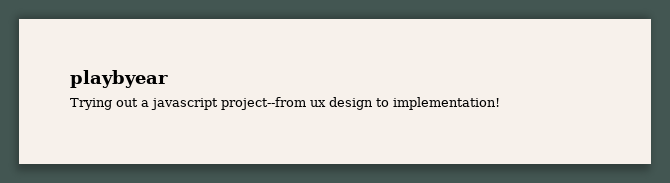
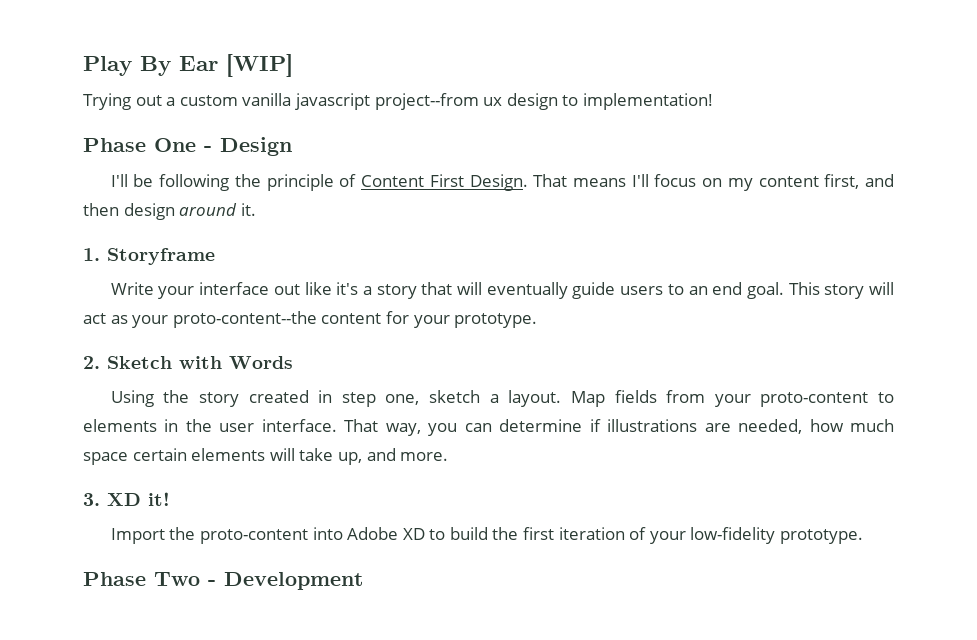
- playbyear
+ Play By Ear [WIP]
- Trying out a javascript project--from ux design to implementation!
+ Trying out a custom vanilla javascript project--from ux design to implementation!
+ Phase One - Design
+ I'll be following the principle of Content First Design. That means I'll focus on my content first, and then design around it.
+ 1. Storyframe
+ Write your interface out like it's a story that will eventually guide users to an end goal. This story will act as your proto-content--the content for your prototype.
+ 2. Sketch with Words
+ Using the story created in step one, sketch a layout. Map fields from your proto-content to elements in the user interface. That way, you can determine if illustrations are needed, how much space certain elements will take up, and more.
+ 3. XD it!
+ Import the proto-content into Adobe XD to build the first iteration of your low-fidelity prototype.
+ Phase Two - Development

